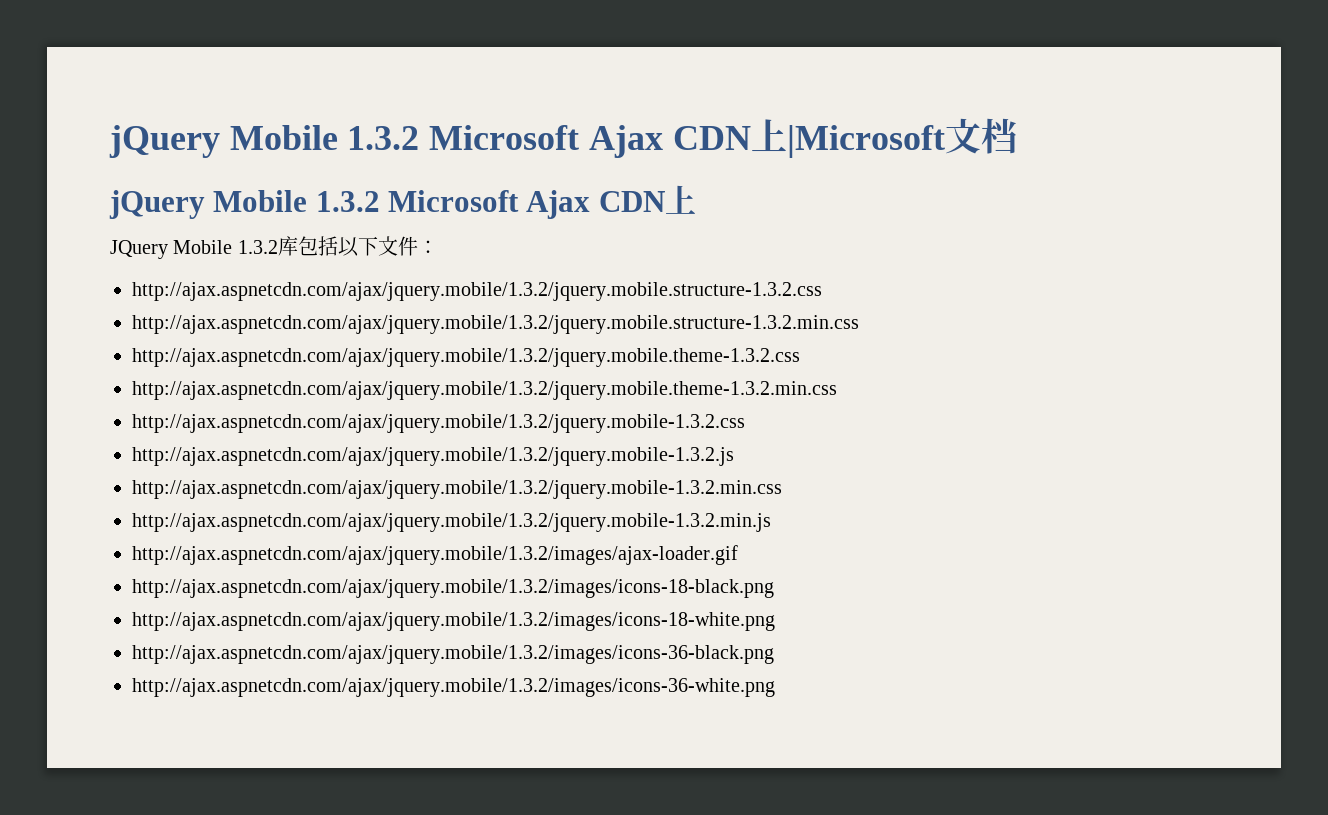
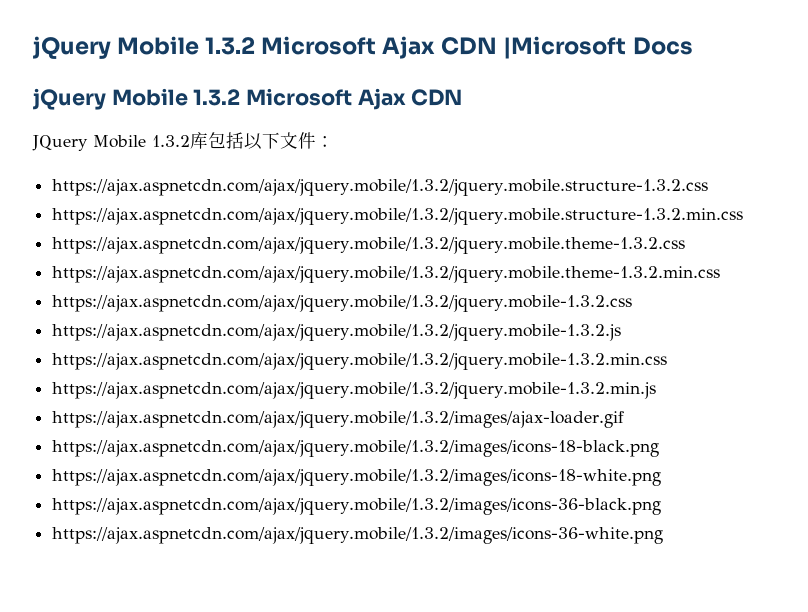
- jQuery Mobile 1.3.2 Microsoft Ajax CDN上|Microsoft文档
- jQuery Mobile 1.3.2 Microsoft Ajax CDN上
+ jQuery Mobile 1.3.2 Microsoft Ajax CDN |Microsoft Docs
+ jQuery Mobile 1.3.2 Microsoft Ajax CDN
- http://ajax.aspnetcdn.com/ajax/jquery.mobile/1.3.2/jquery.mobile.structure-1.3.2.css
- http://ajax.aspnetcdn.com/ajax/jquery.mobile/1.3.2/jquery.mobile.structure-1.3.2.min.css
- http://ajax.aspnetcdn.com/ajax/jquery.mobile/1.3.2/jquery.mobile.theme-1.3.2.css
- http://ajax.aspnetcdn.com/ajax/jquery.mobile/1.3.2/jquery.mobile.theme-1.3.2.min.css
- http://ajax.aspnetcdn.com/ajax/jquery.mobile/1.3.2/jquery.mobile-1.3.2.css
- http://ajax.aspnetcdn.com/ajax/jquery.mobile/1.3.2/jquery.mobile-1.3.2.js
- http://ajax.aspnetcdn.com/ajax/jquery.mobile/1.3.2/jquery.mobile-1.3.2.min.css
- http://ajax.aspnetcdn.com/ajax/jquery.mobile/1.3.2/jquery.mobile-1.3.2.min.js
- http://ajax.aspnetcdn.com/ajax/jquery.mobile/1.3.2/images/ajax-loader.gif
- http://ajax.aspnetcdn.com/ajax/jquery.mobile/1.3.2/images/icons-18-black.png
- http://ajax.aspnetcdn.com/ajax/jquery.mobile/1.3.2/images/icons-18-white.png
- http://ajax.aspnetcdn.com/ajax/jquery.mobile/1.3.2/images/icons-36-black.png
- http://ajax.aspnetcdn.com/ajax/jquery.mobile/1.3.2/images/icons-36-white.png
+ https://ajax.aspnetcdn.com/ajax/jquery.mobile/1.3.2/jquery.mobile.structure-1.3.2.css
+ https://ajax.aspnetcdn.com/ajax/jquery.mobile/1.3.2/jquery.mobile.structure-1.3.2.min.css
+ https://ajax.aspnetcdn.com/ajax/jquery.mobile/1.3.2/jquery.mobile.theme-1.3.2.css
+ https://ajax.aspnetcdn.com/ajax/jquery.mobile/1.3.2/jquery.mobile.theme-1.3.2.min.css
+ https://ajax.aspnetcdn.com/ajax/jquery.mobile/1.3.2/jquery.mobile-1.3.2.css
+ https://ajax.aspnetcdn.com/ajax/jquery.mobile/1.3.2/jquery.mobile-1.3.2.js
+ https://ajax.aspnetcdn.com/ajax/jquery.mobile/1.3.2/jquery.mobile-1.3.2.min.css
+ https://ajax.aspnetcdn.com/ajax/jquery.mobile/1.3.2/jquery.mobile-1.3.2.min.js
+ https://ajax.aspnetcdn.com/ajax/jquery.mobile/1.3.2/images/ajax-loader.gif
+ https://ajax.aspnetcdn.com/ajax/jquery.mobile/1.3.2/images/icons-18-black.png
+ https://ajax.aspnetcdn.com/ajax/jquery.mobile/1.3.2/images/icons-18-white.png
+ https://ajax.aspnetcdn.com/ajax/jquery.mobile/1.3.2/images/icons-36-black.png
+ https://ajax.aspnetcdn.com/ajax/jquery.mobile/1.3.2/images/icons-36-white.png

